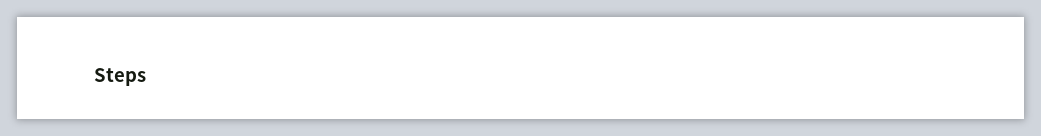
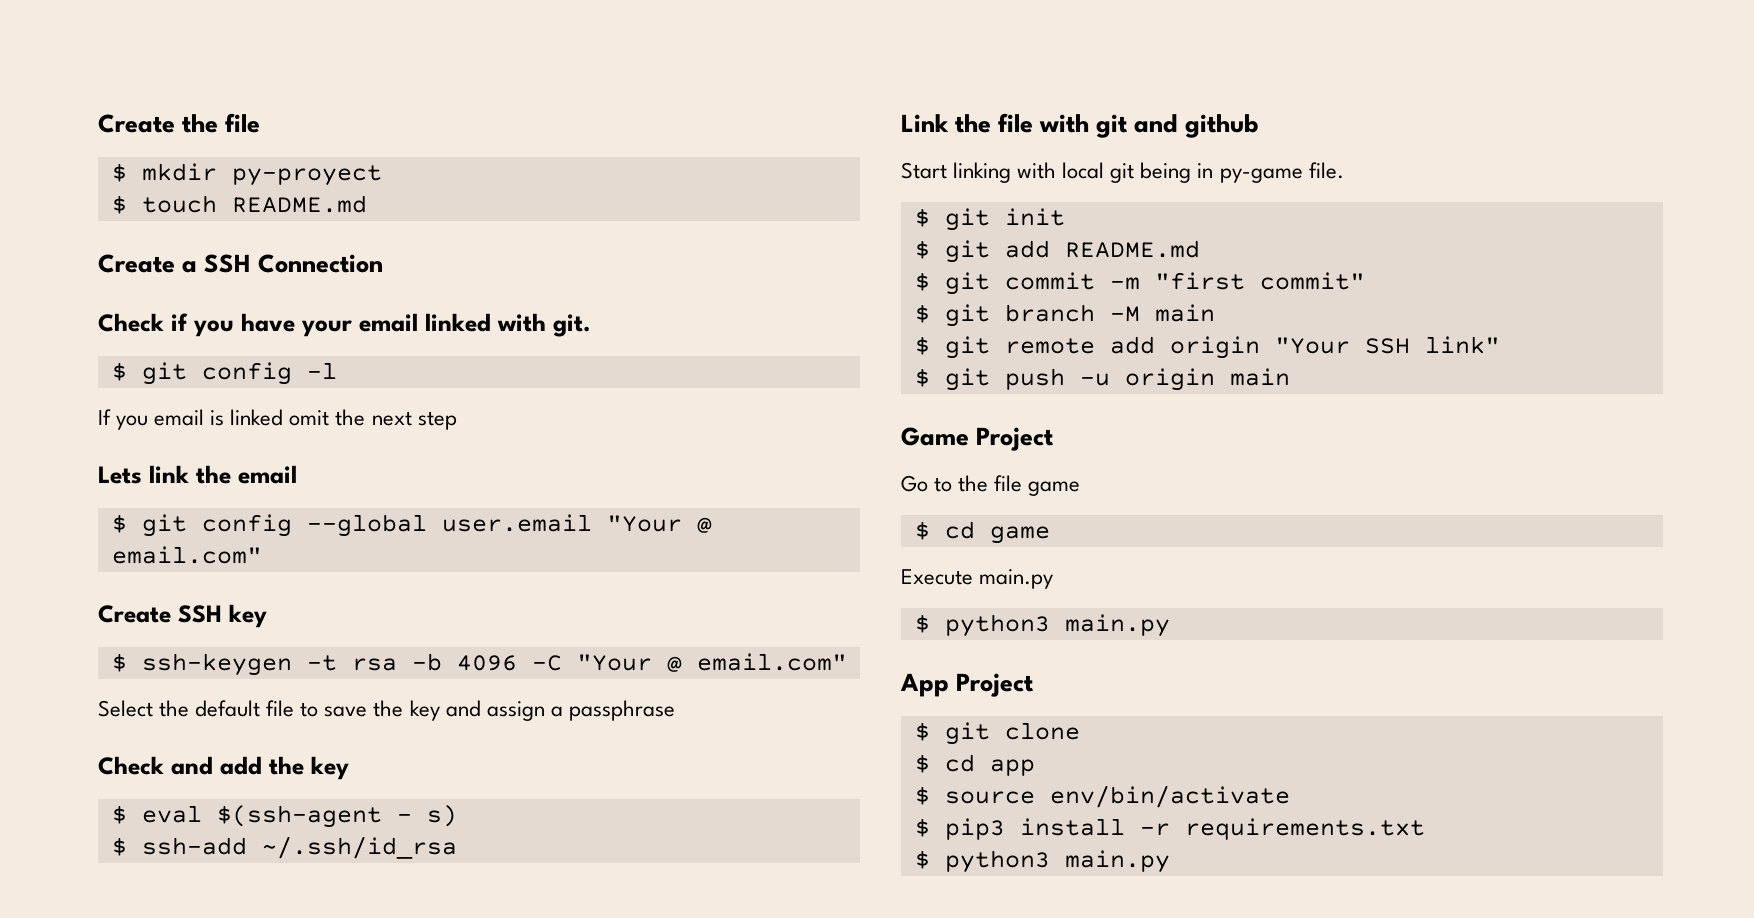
- Steps
+ Create the file
+ $ mkdir py-proyect
+ $ touch README.md
+ Create a SSH Connection
+ Check if you have your email linked with git.
+ $ git config -l
+ If you email is linked omit the next step
+ Lets link the email
+ $ git config --global user.email "Your @ email.com"
+ Create SSH key
+ $ ssh-keygen -t rsa -b 4096 -C "Your @ email.com"
+ Select the default file to save the key and assign a passphrase
+ Check and add the key
+ $ eval $(ssh-agent - s)
+ $ ssh-add ~/.ssh/id_rsa
+ Link the file with git and github
+ Start linking with local git being in py-game file.
+ $ git init
+ $ git add README.md
+ $ git commit -m "first commit"
+ $ git branch -M main
+ $ git remote add origin "Your SSH link"
+ $ git push -u origin main
+ Game Project
+ Go to the file game
+ $ cd game
+ Execute main.py
+ $ python3 main.py
+ App Project
+ $ git clone
+ $ cd app
+ $ source env/bin/activate
+ $ pip3 install -r requirements.txt
+ $ python3 main.py

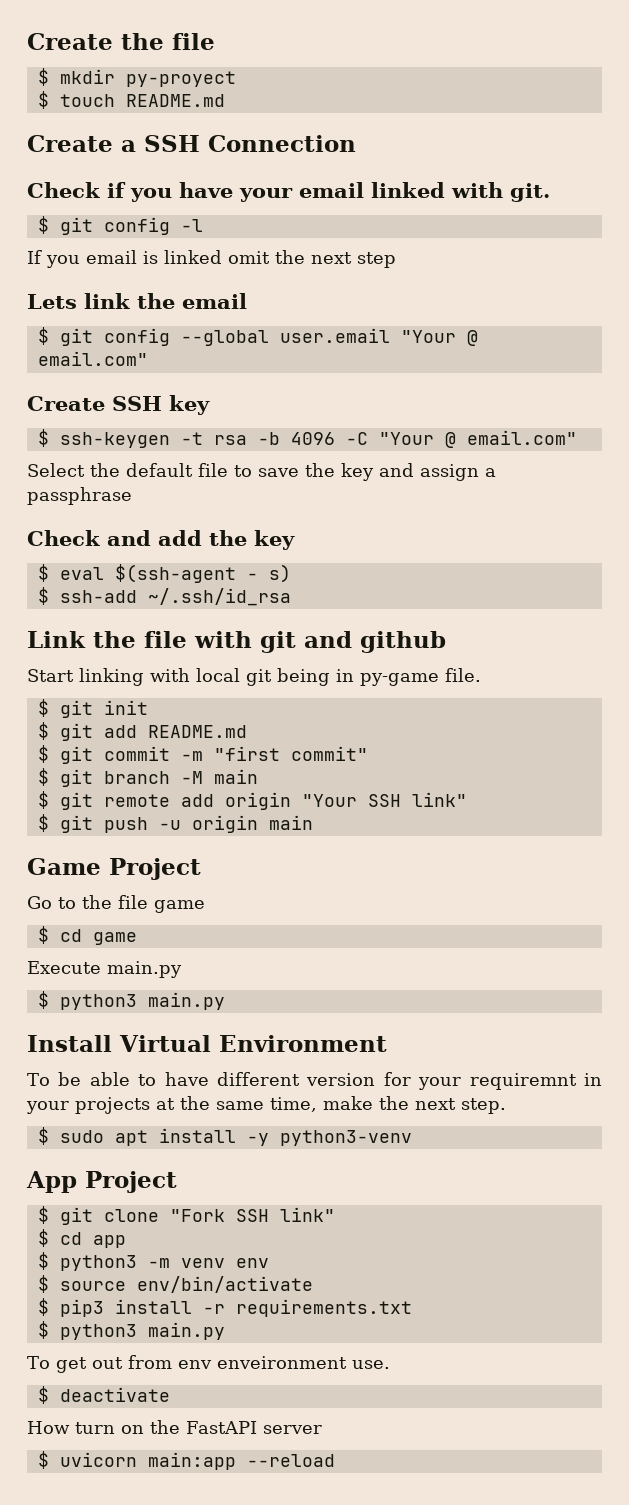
+ Install Virtual Environment
+ To be able to have different version for your requiremnt in your projects at the same time, make the next step.
+ $ sudo apt install -y python3-venv
- $ git clone
+ $ git clone "Fork SSH link"
+ $ python3 -m venv env
+ To get out from env enveironment use.
+ $ deactivate
+ How turn on the FastAPI server
+ $ uvicorn main:app --reload

